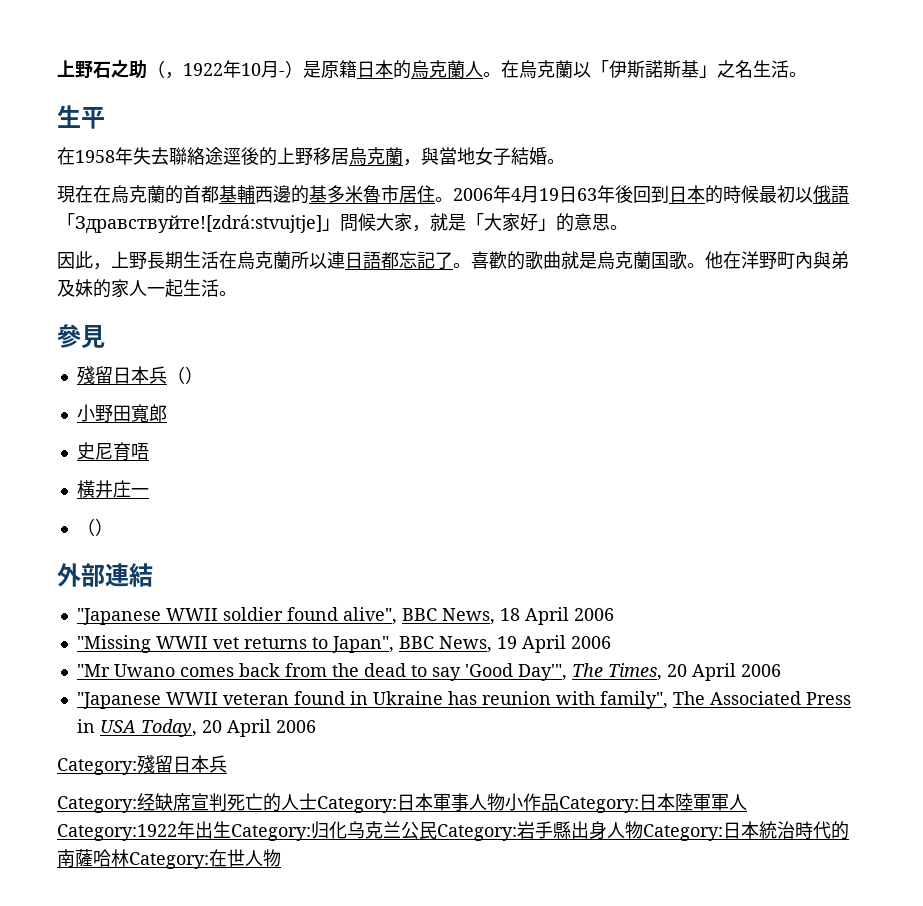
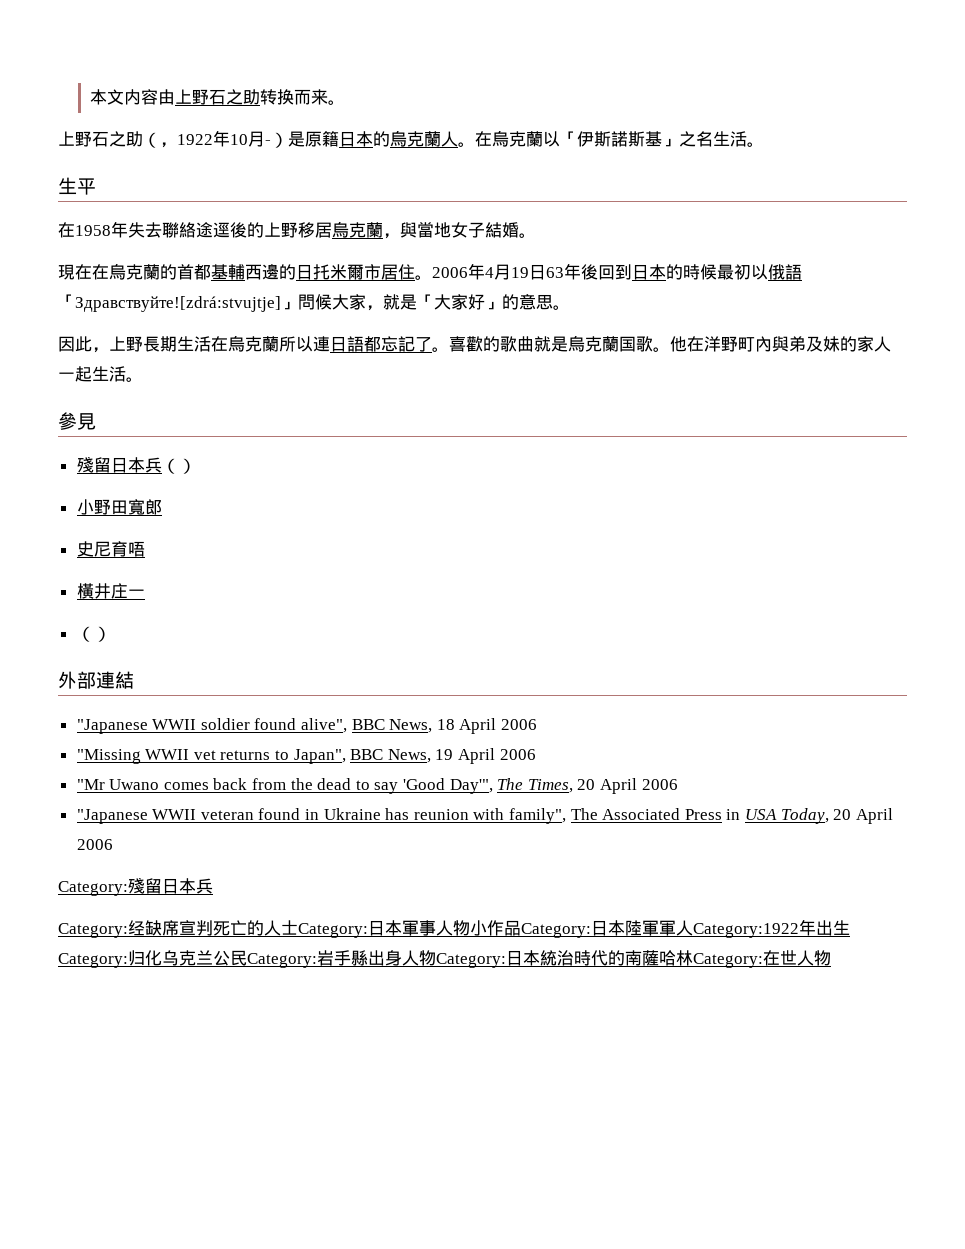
+ 本文内容由上野石之助转换而来。
- 現在在烏克蘭的首都基輔西邊的基多米魯市居住。
+ 現在在烏克蘭的首都基輔西邊的日托米爾市居住。

